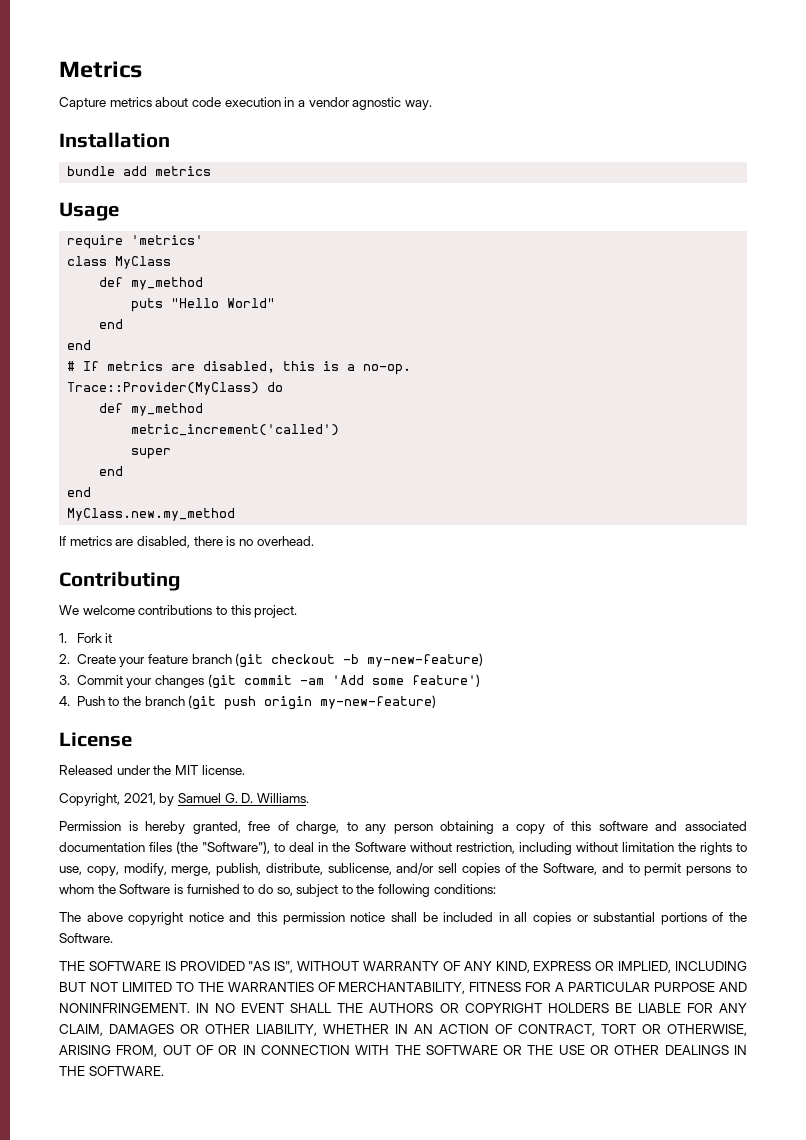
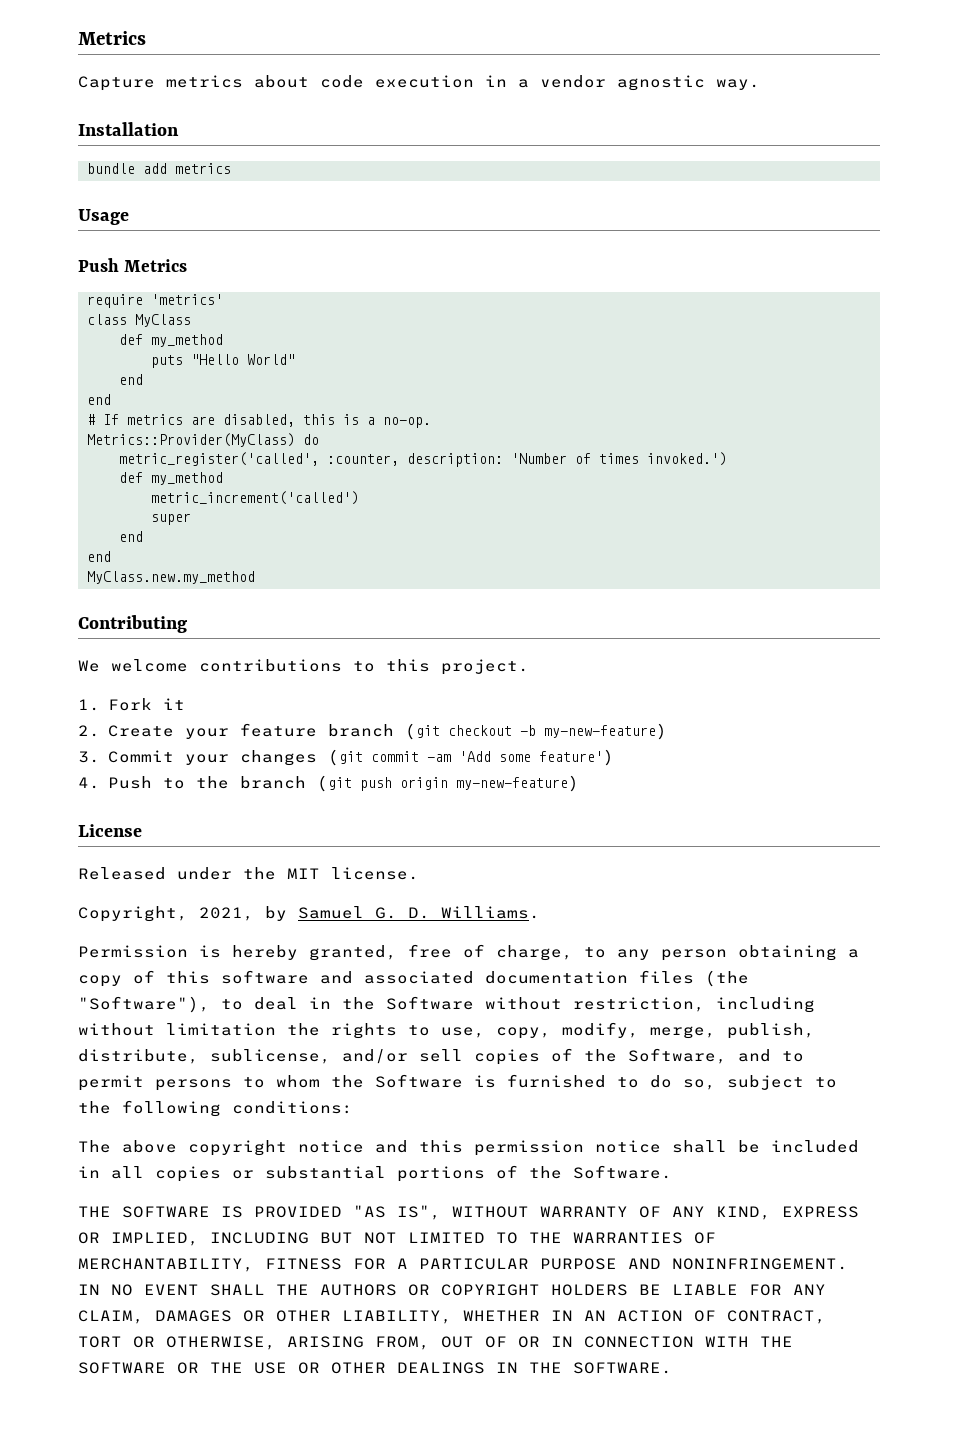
+ Push Metrics
- Trace::Provider(MyClass) do
+ Metrics::Provider(MyClass) do
+ metric_register('called', :counter, description: 'Number of times invoked.')
- If metrics are disabled, there is no overhead.

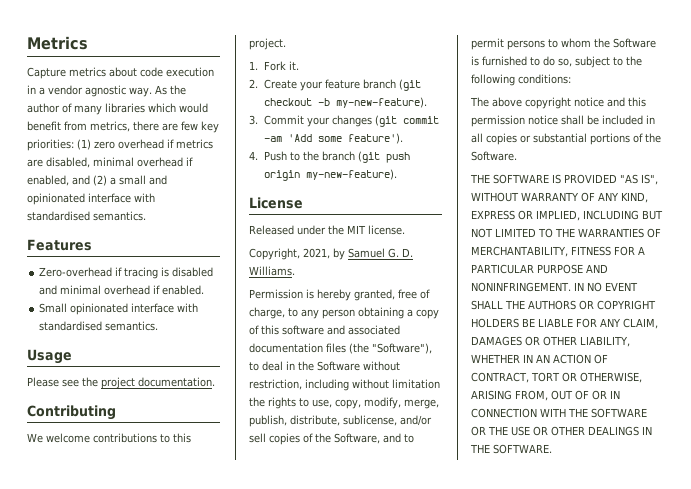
- Capture metrics about code execution in a vendor agnostic way.
- Installation
- bundle add metrics
+ Capture metrics about code execution in a vendor agnostic way. As the author of many libraries which would benefit from metrics, there are few key priorities: (1) zero overhead if metrics are disabled, minimal overhead if enabled, and (2) a small and opinionated interface with standardised semantics.
+ Features
+ Zero-overhead if tracing is disabled and minimal overhead if enabled.
+ Small opinionated interface with standardised semantics.
  Usage
- Push Metrics
- require 'metrics'
- class MyClass
- def my_method
- puts "Hello World"
- end
- end
- # If metrics are disabled, this is a no-op.
- Metrics::Provider(MyClass) do
- metric_register('called', :counter, description: 'Number of times invoked.')
- def my_method
- metric_increment('called')
- super
- end
- end
- MyClass.new.my_method
+ Please see the project documentation.
- 1. Fork it
+ 1. Fork it.
- 2. Create your feature branch (git checkout -b my-new-feature)
+ 2. Create your feature branch (git checkout -b my-new-feature).
- 3. Commit your changes (git commit -am 'Add some feature')
+ 3. Commit your changes (git commit -am 'Add some feature').
- 4. Push to the branch (git push origin my-new-feature)
+ 4. Push to the branch (git push origin my-new-feature).

